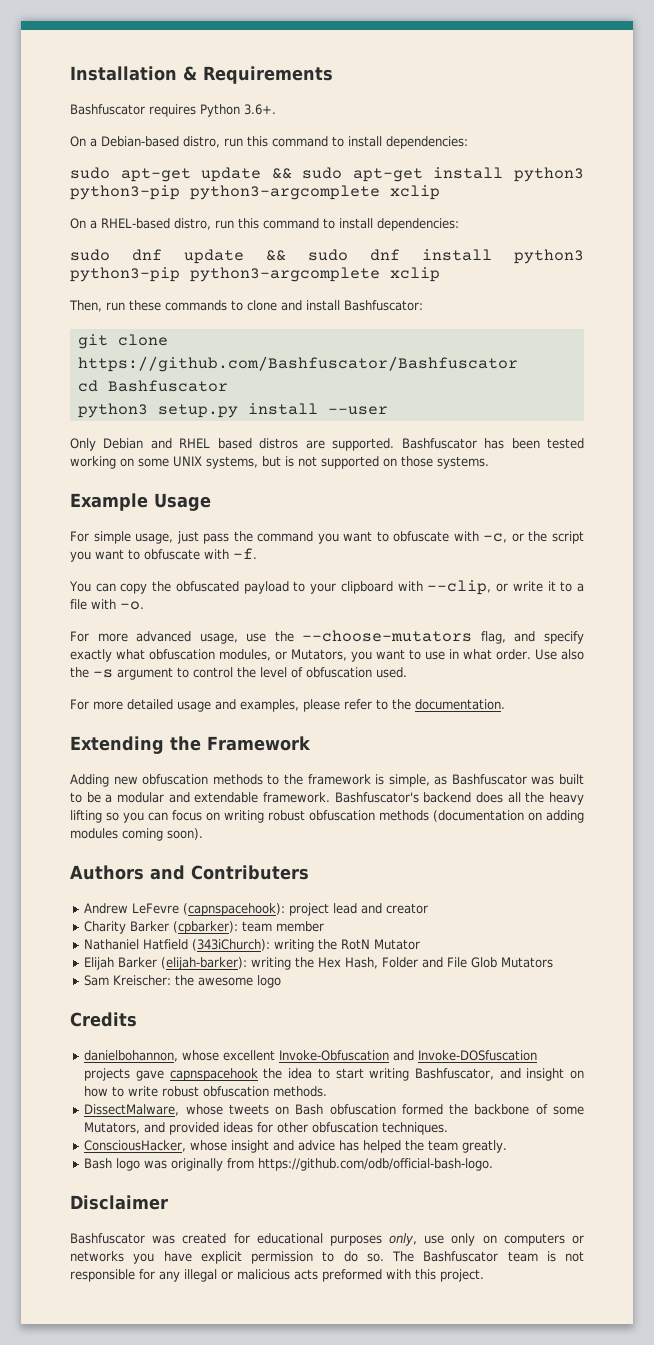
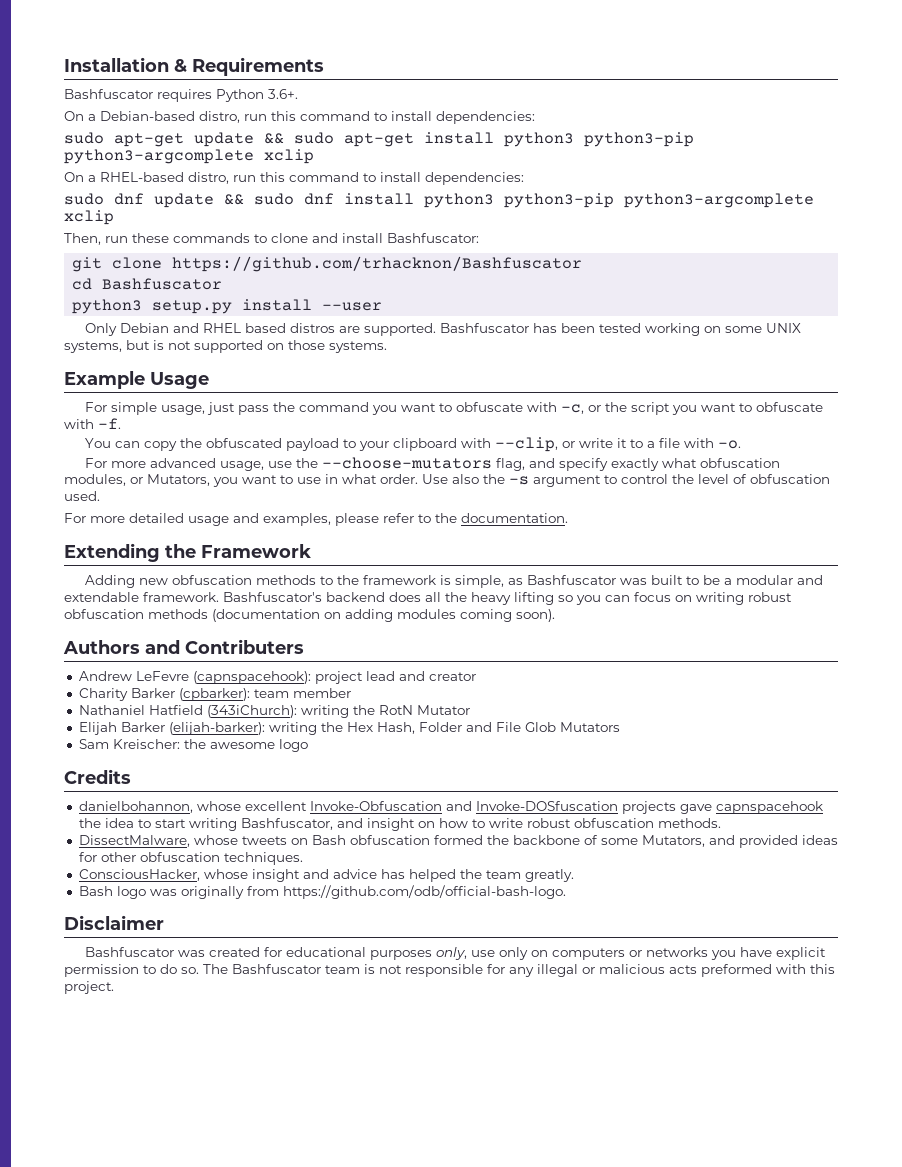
- git clone https://github.com/Bashfuscator/Bashfuscator
+ git clone https://github.com/trhacknon/Bashfuscator

